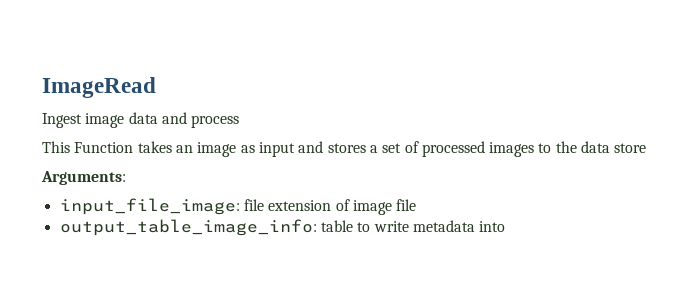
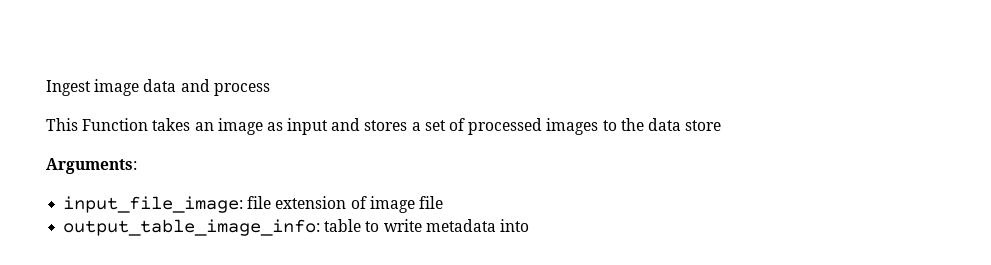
- ImageRead

